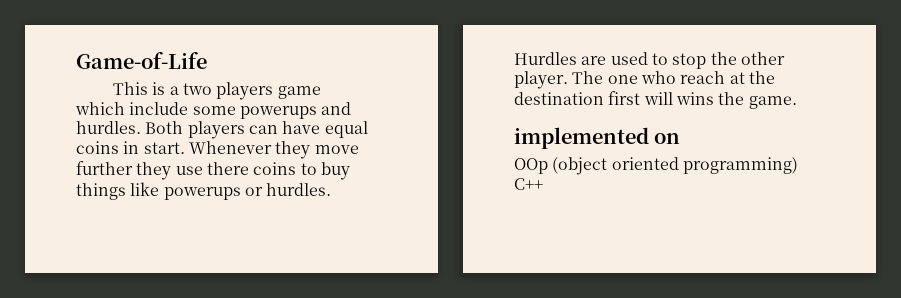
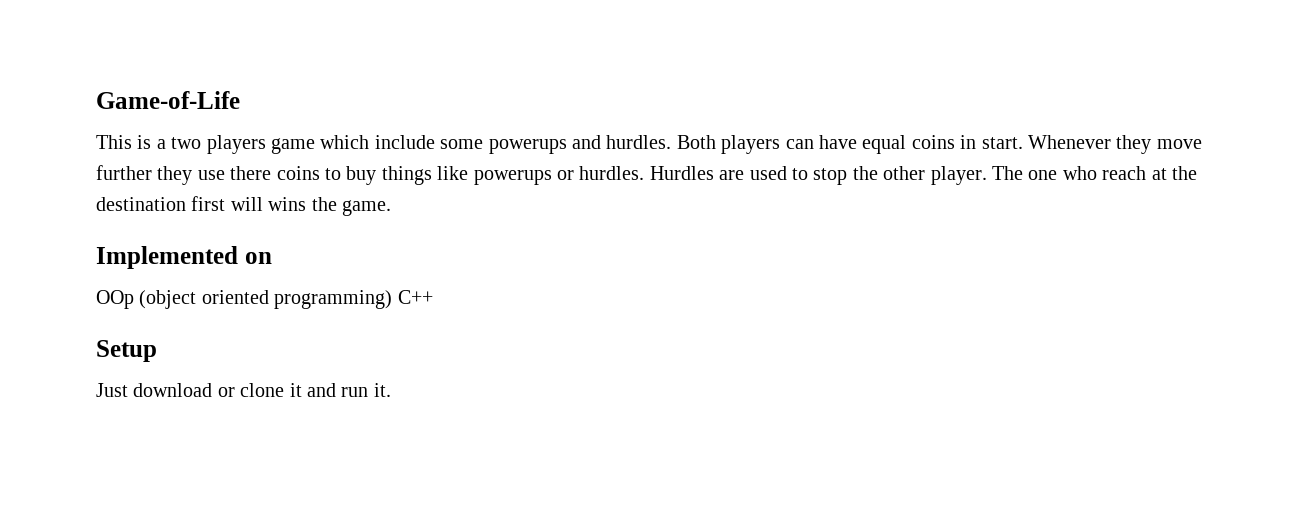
- implemented on
+ Implemented on
+ Setup
+ Just download or clone it and run it.

